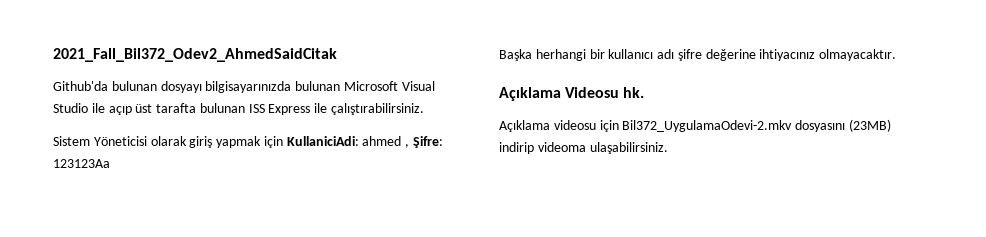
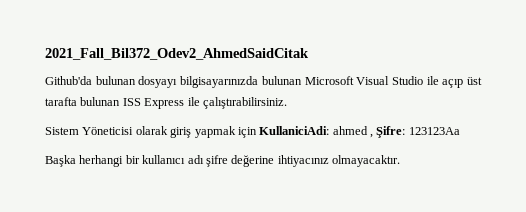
- Açıklama Videosu hk.
- Açıklama videosu için Bil372_UygulamaOdevi-2.mkv dosyasını (23MB) indirip videoma ulaşabilirsiniz.

